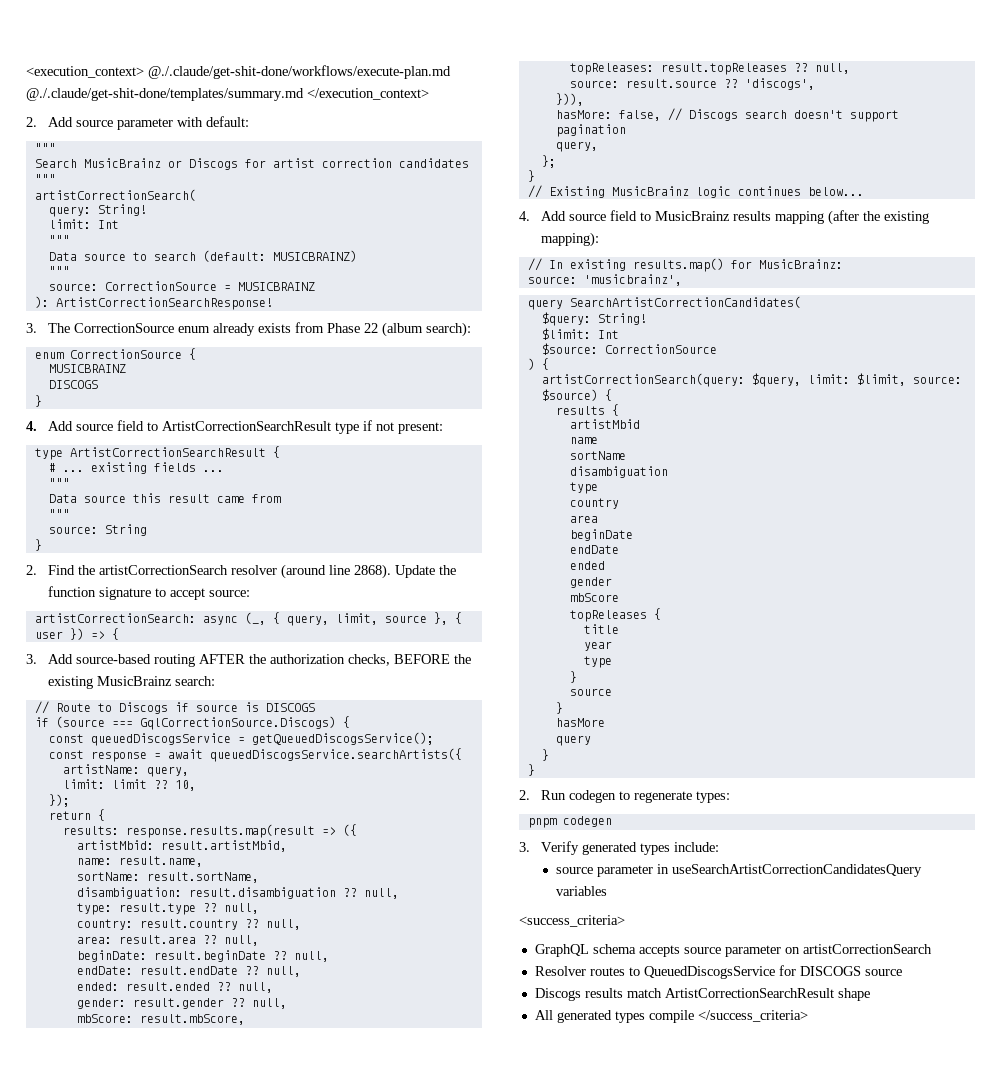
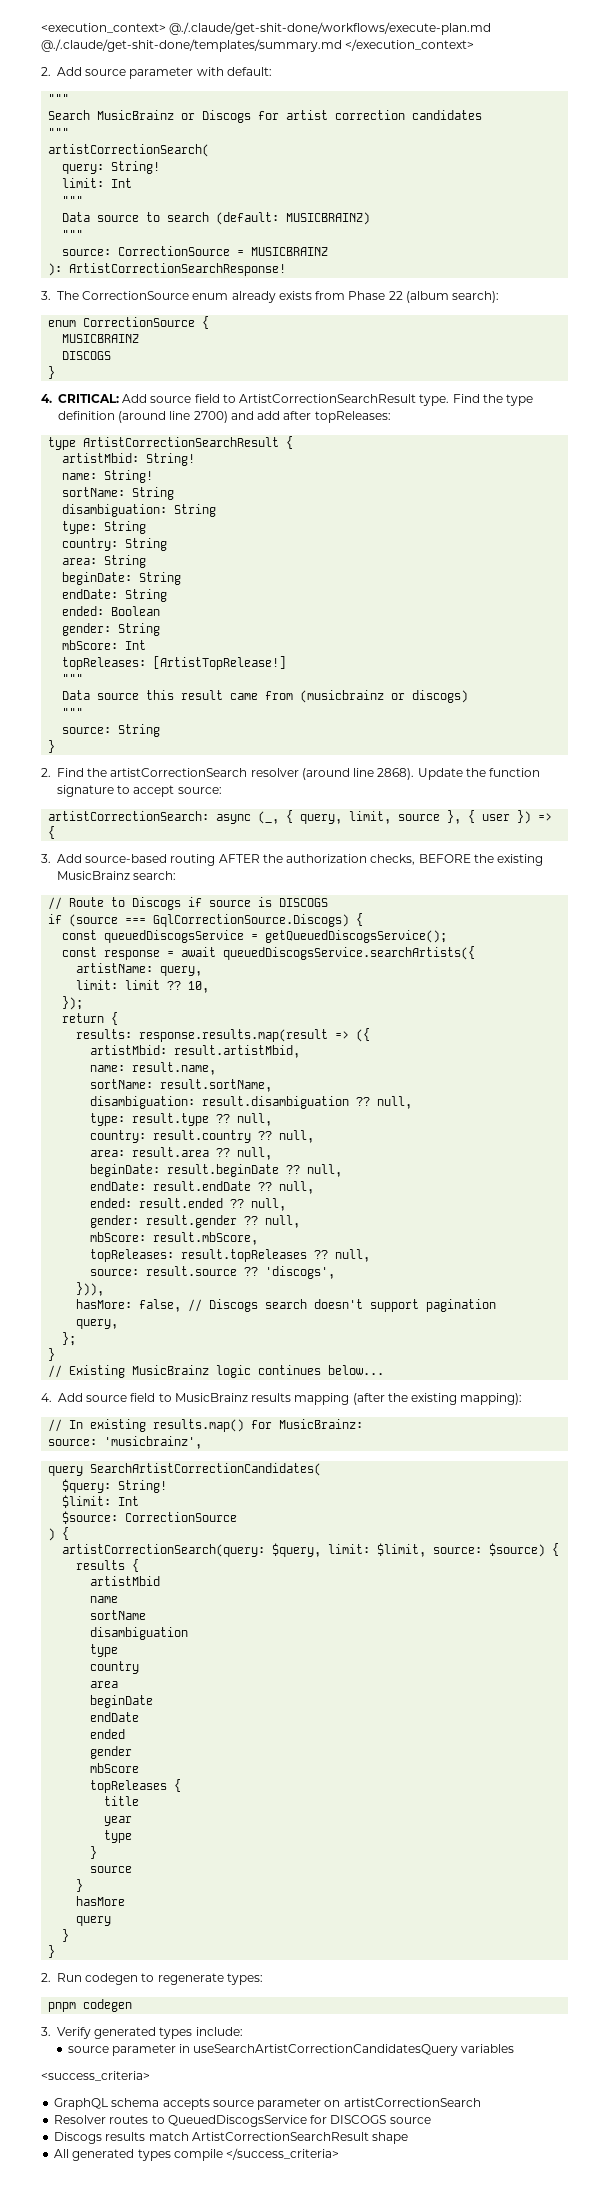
- 4. Add source field to ArtistCorrectionSearchResult type if not present:
+ 4. CRITICAL: Add source field to ArtistCorrectionSearchResult type. Find the type definition (around line 2700) and add after topReleases:
  type ArtistCorrectionSearchResult {
- # ... existing fields ...
+ artistMbid: String!
+ name: String!
+ sortName: String
+ disambiguation: String
+ type: String
+ country: String
+ area: String
+ beginDate: String
+ endDate: String
+ ended: Boolean
+ gender: String
+ mbScore: Int
+ topReleases: [ArtistTopRelease!]
- Data source this result came from
+ Data source this result came from (musicbrainz or discogs)

